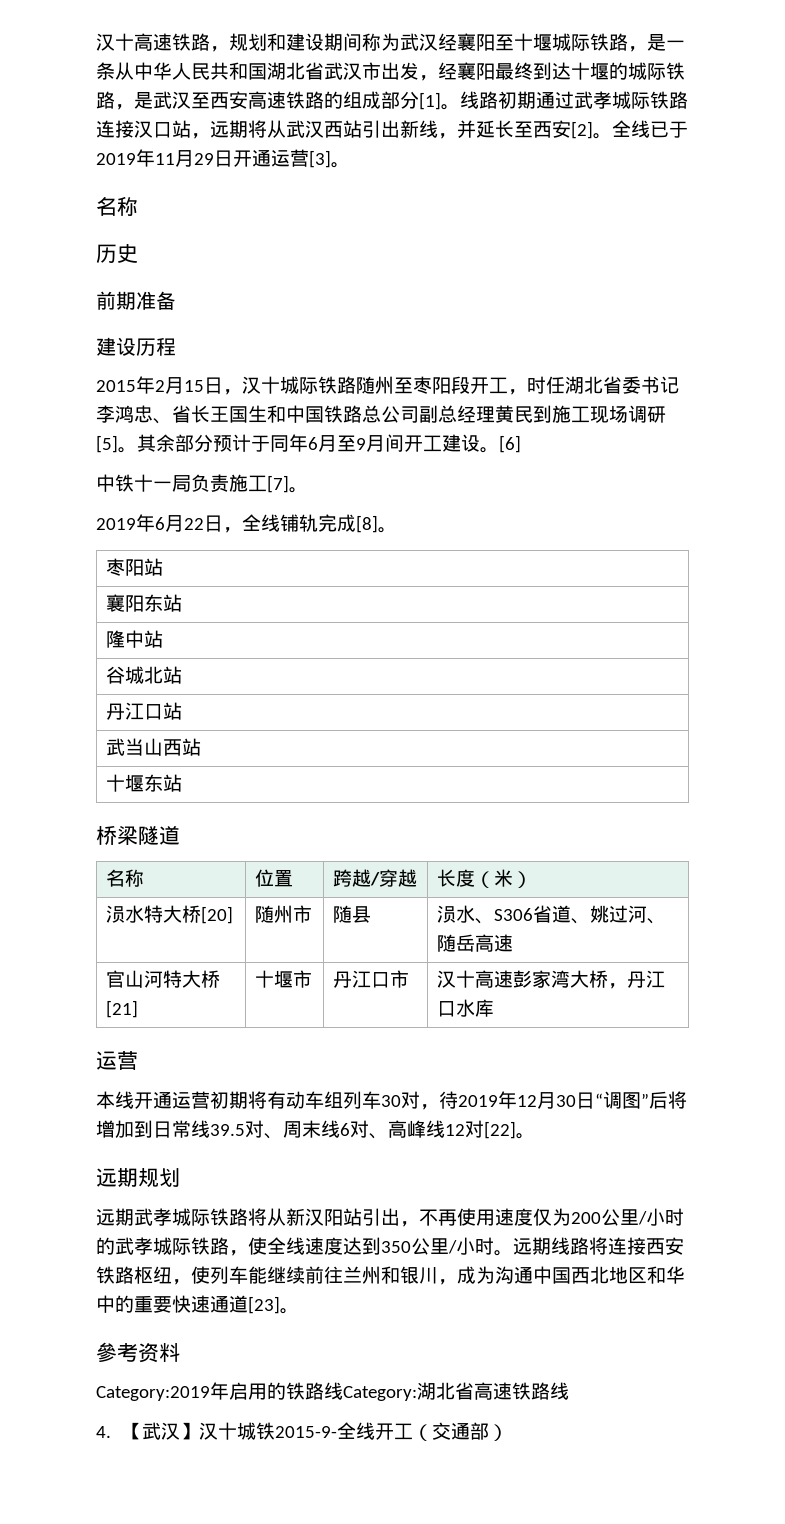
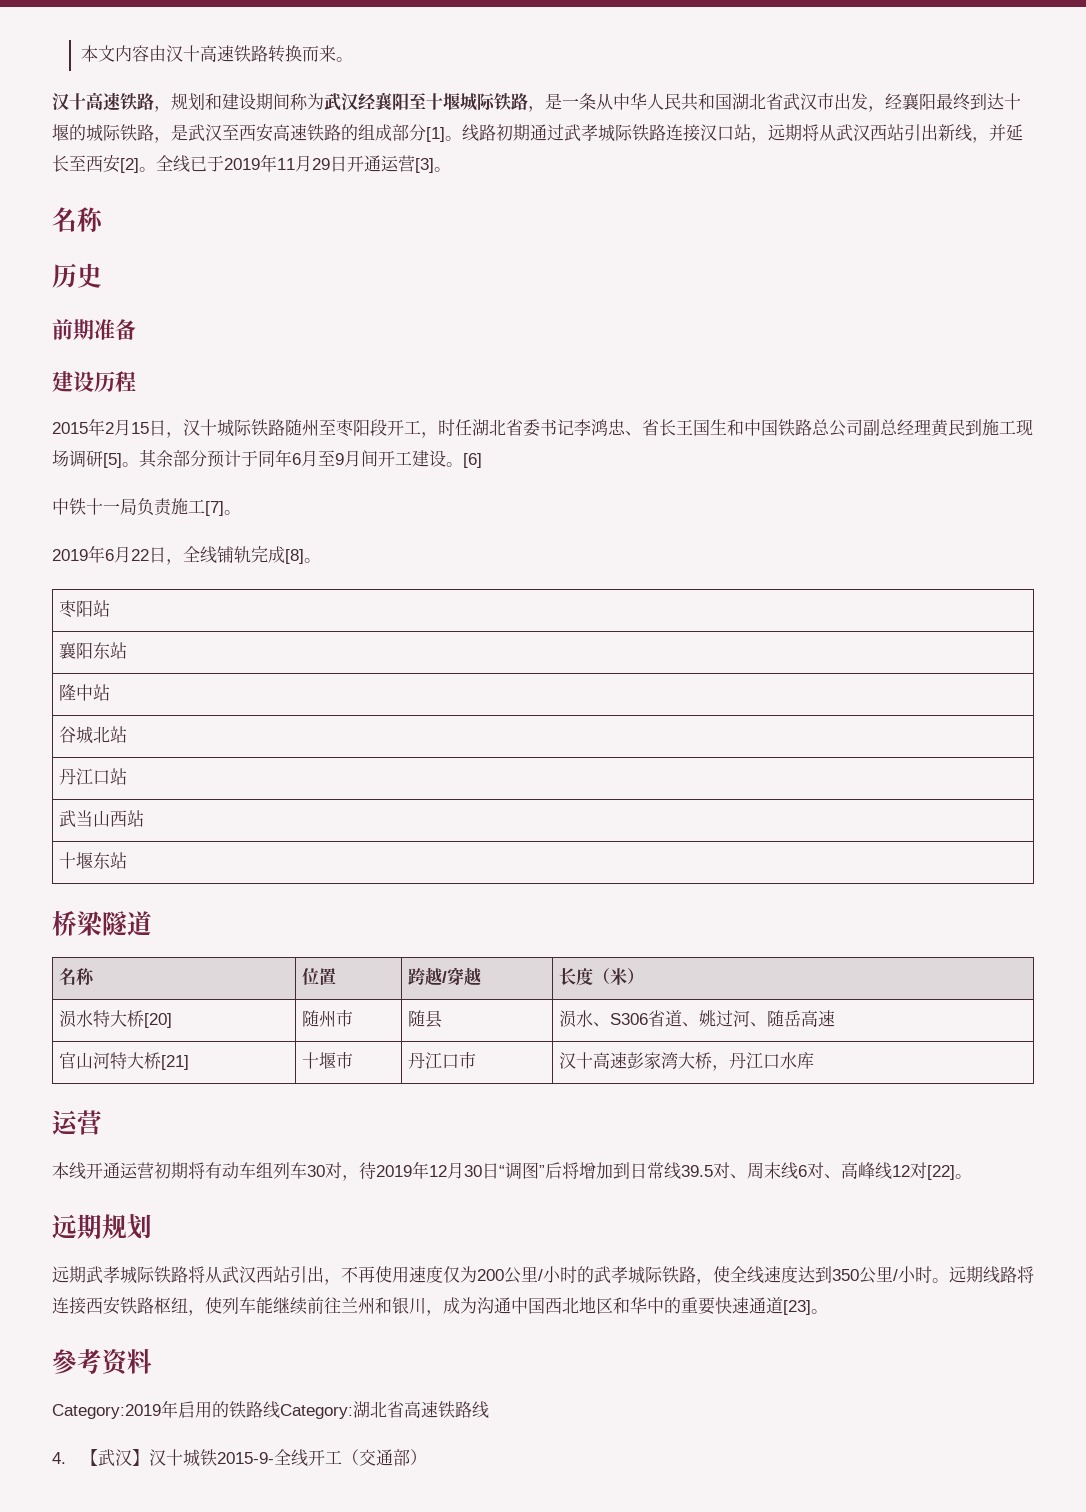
+ 本文内容由汉十高速铁路转换而来。
- 远期武孝城际铁路将从新汉阳站引出，不再使用速度仅为200公里/小时的武孝城际铁路，使全线速度达到350公里/小时。
+ 远期武孝城际铁路将从武汉西站引出，不再使用速度仅为200公里/小时的武孝城际铁路，使全线速度达到350公里/小时。

